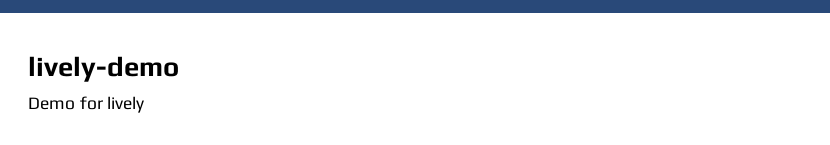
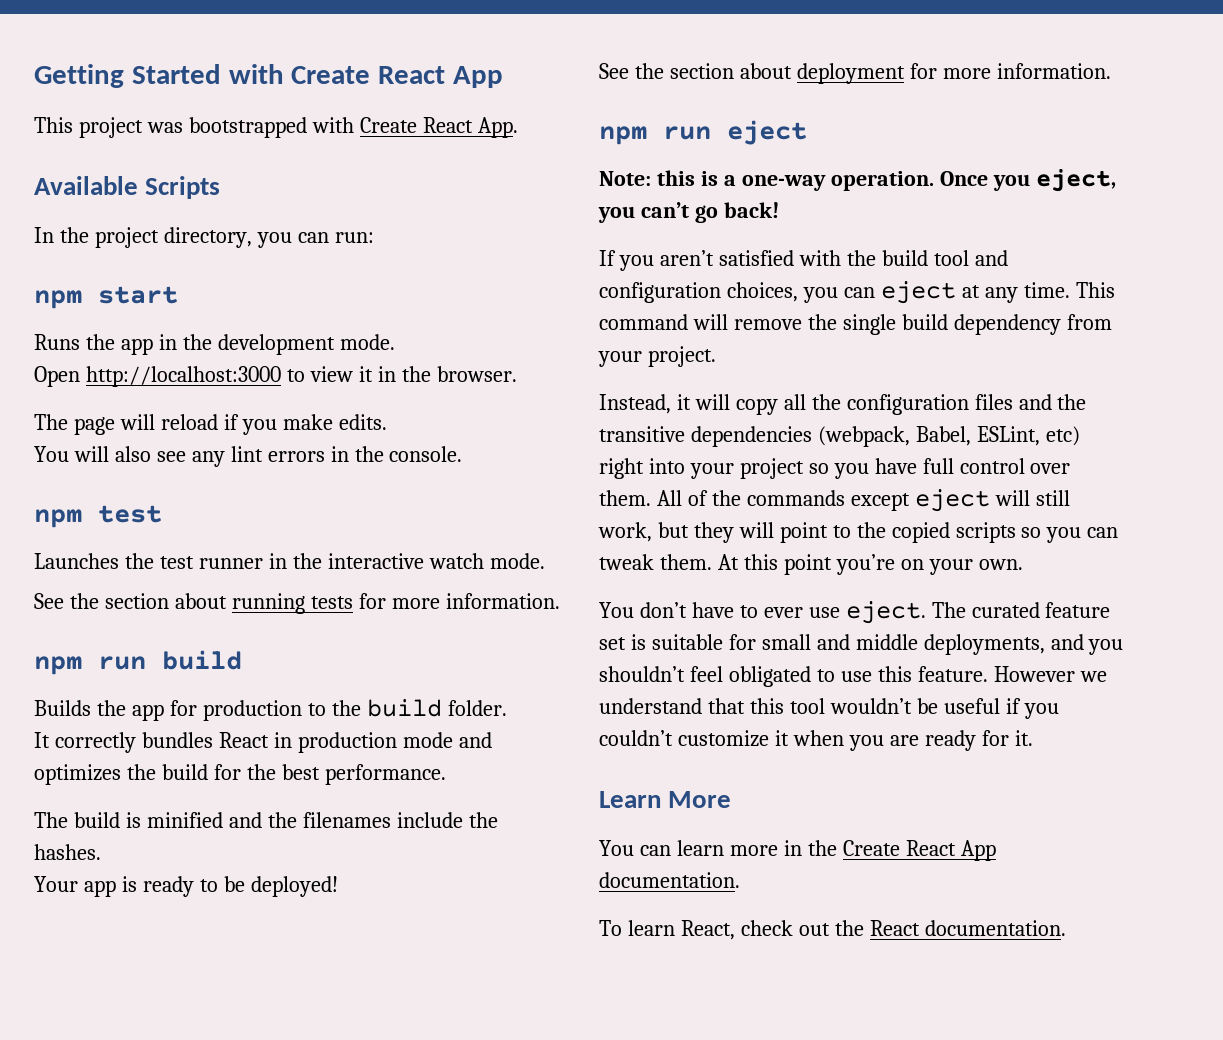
- lively-demo
- Demo for lively
+ Getting Started with Create React App
+ This project was bootstrapped with Create React App.
+ Available Scripts
+ In the project directory, you can run:
+ npm start
+ Runs the app in the development mode.
+ Open http://localhost:3000 to view it in the browser.
+ The page will reload if you make edits.
+ You will also see any lint errors in the console.
+ npm test
+ Launches the test runner in the interactive watch mode.
+ See the section about running tests for more information.
+ npm run build
+ Builds the app for production to the build folder.
+ It correctly bundles React in production mode and optimizes the build for the best performance.
+ The build is minified and the filenames include the hashes.
+ Your app is ready to be deployed!
+ See the section about deployment for more information.
+ npm run eject
+ Note: this is a one-way operation. Once you eject, you can’t go back!
+ If you aren’t satisfied with the build tool and configuration choices, you can eject at any time. This command will remove the single build dependency from your project.
+ Instead, it will copy all the configuration files and the transitive dependencies (webpack, Babel, ESLint, etc) right into your project so you have full control over them. All of the commands except eject will still work, but they will point to the copied scripts so you can tweak them. At this point you’re on your own.
+ You don’t have to ever use eject. The curated feature set is suitable for small and middle deployments, and you shouldn’t feel obligated to use this feature. However we understand that this tool wouldn’t be useful if you couldn’t customize it when you are ready for it.
+ Learn More
+ You can learn more in the Create React App documentation.
+ To learn React, check out the React documentation.

